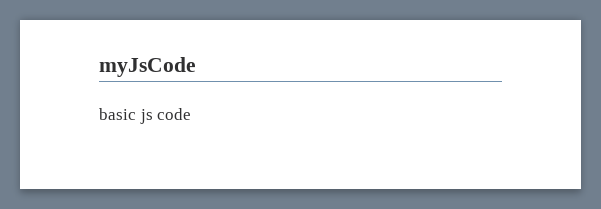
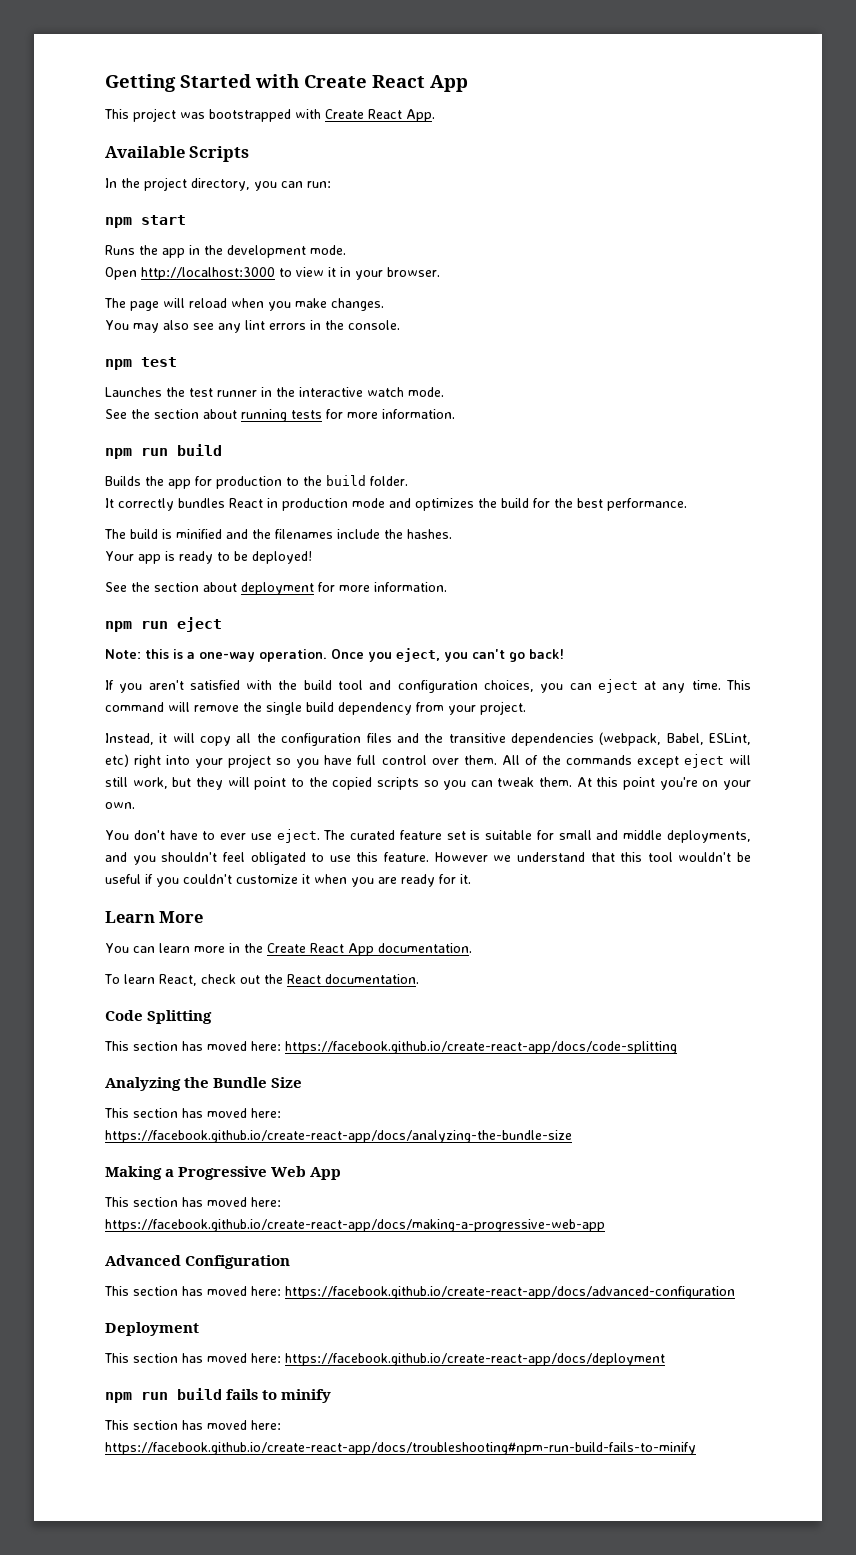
- myJsCode
- basic js code
+ Getting Started with Create React App
+ This project was bootstrapped with Create React App.
+ Available Scripts
+ In the project directory, you can run:
+ npm start
+ Runs the app in the development mode.
+ Open http://localhost:3000 to view it in your browser.
+ The page will reload when you make changes.
+ You may also see any lint errors in the console.
+ npm test
+ Launches the test runner in the interactive watch mode.
+ See the section about running tests for more information.
+ npm run build
+ Builds the app for production to the build folder.
+ It correctly bundles React in production mode and optimizes the build for the best performance.
+ The build is minified and the filenames include the hashes.
+ Your app is ready to be deployed!
+ See the section about deployment for more information.
+ npm run eject
+ Note: this is a one-way operation. Once you eject, you can't go back!
+ If you aren't satisfied with the build tool and configuration choices, you can eject at any time. This command will remove the single build dependency from your project.
+ Instead, it will copy all the configuration files and the transitive dependencies (webpack, Babel, ESLint, etc) right into your project so you have full control over them. All of the commands except eject will still work, but they will point to the copied scripts so you can tweak them. At this point you're on your own.
+ You don't have to ever use eject. The curated feature set is suitable for small and middle deployments, and you shouldn't feel obligated to use this feature. However we understand that this tool wouldn't be useful if you couldn't customize it when you are ready for it.
+ Learn More
+ You can learn more in the Create React App documentation.
+ To learn React, check out the React documentation.
+ Code Splitting
+ This section has moved here: https://facebook.github.io/create-react-app/docs/code-splitting
+ Analyzing the Bundle Size
+ This section has moved here: https://facebook.github.io/create-react-app/docs/analyzing-the-bundle-size
+ Making a Progressive Web App
+ This section has moved here: https://facebook.github.io/create-react-app/docs/making-a-progressive-web-app
+ Advanced Configuration
+ This section has moved here: https://facebook.github.io/create-react-app/docs/advanced-configuration
+ Deployment
+ This section has moved here: https://facebook.github.io/create-react-app/docs/deployment
+ npm run build fails to minify
+ This section has moved here: https://facebook.github.io/create-react-app/docs/troubleshooting#npm-run-build-fails-to-minify

